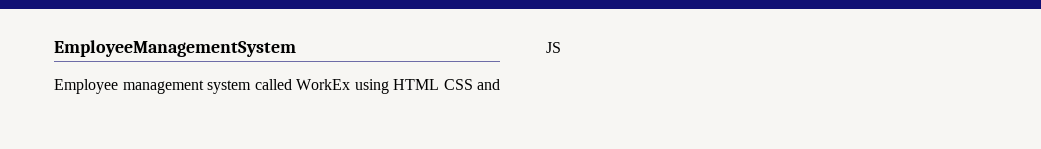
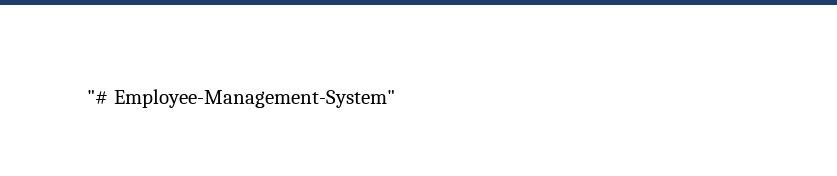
- EmployeeManagementSystem
- Employee management system called WorkEx using HTML CSS and JS
+ "# Employee-Management-System"

